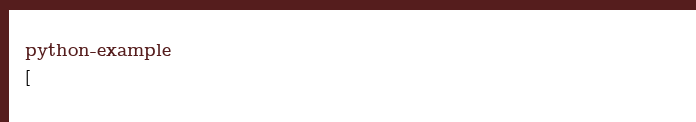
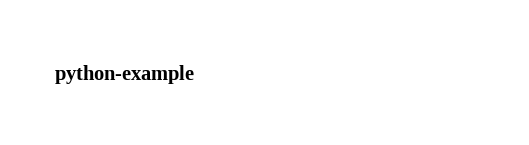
- [

